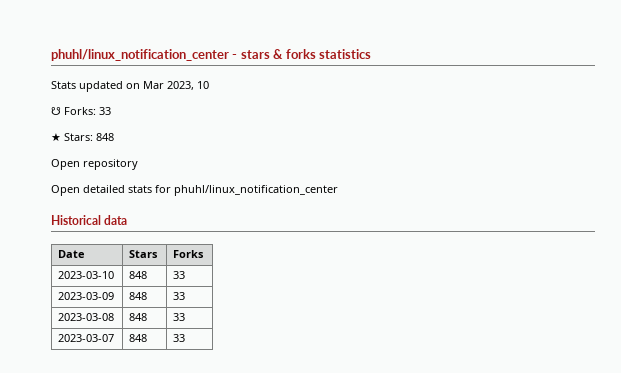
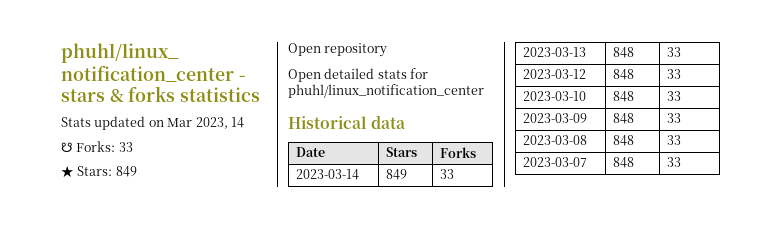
- Stats updated on Mar 2023, 10
+ Stats updated on Mar 2023, 14
- ★ Stars: 848
+ ★ Stars: 849
+ 2023-03-14 | 849 | 33
+ 2023-03-13 | 848 | 33
+ 2023-03-12 | 848 | 33

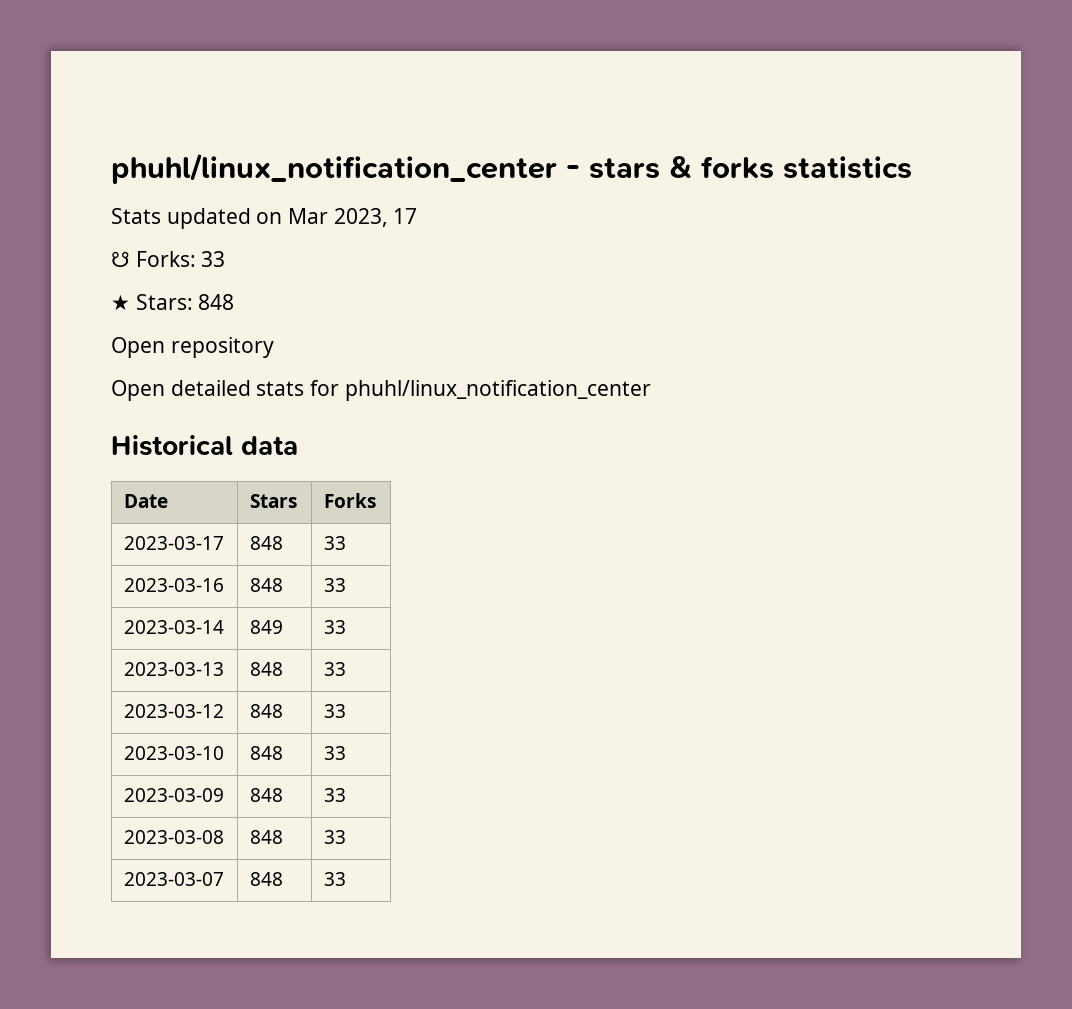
- Stats updated on Mar 2023, 14
+ Stats updated on Mar 2023, 17
- ★ Stars: 849
+ ★ Stars: 848
+ 2023-03-17 | 848 | 33
+ 2023-03-16 | 848 | 33

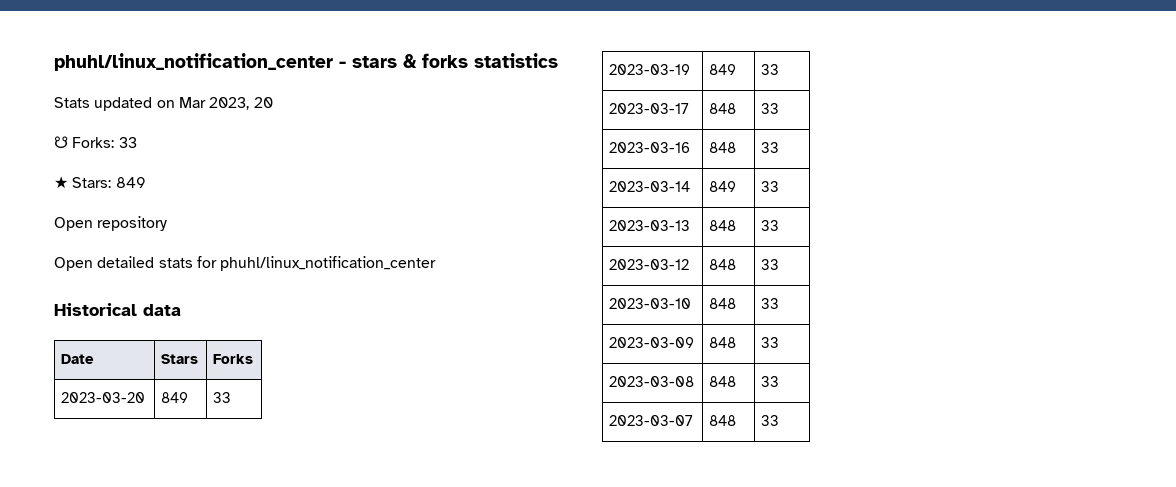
- Stats updated on Mar 2023, 17
+ Stats updated on Mar 2023, 20
- ★ Stars: 848
+ ★ Stars: 849
+ 2023-03-20 | 849 | 33
+ 2023-03-19 | 849 | 33

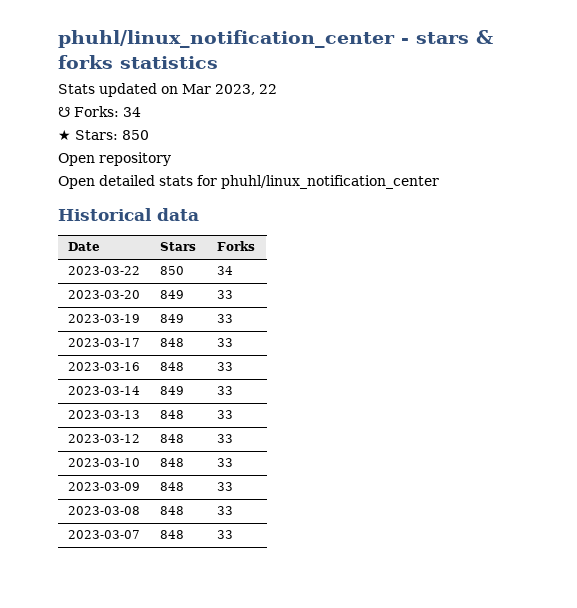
- Stats updated on Mar 2023, 20
+ Stats updated on Mar 2023, 22
- ☋ Forks: 33
+ ☋ Forks: 34
- ★ Stars: 849
+ ★ Stars: 850
+ 2023-03-22 | 850 | 34

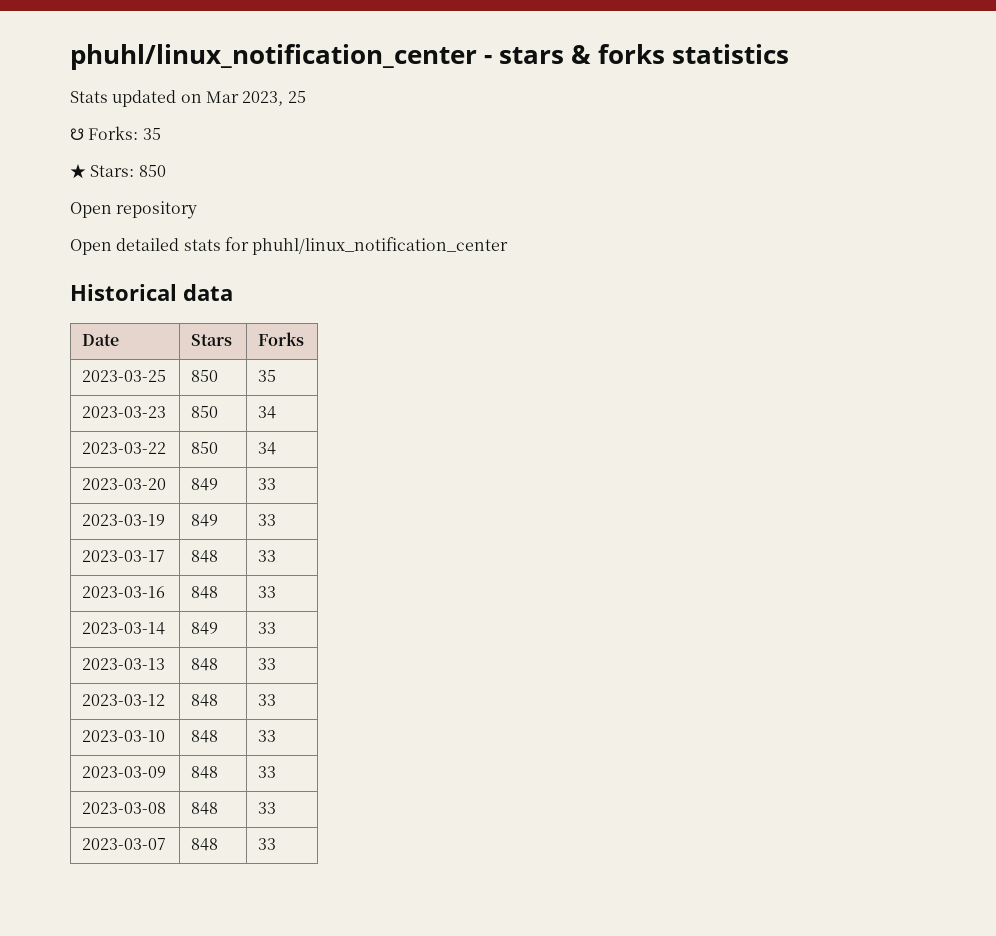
- Stats updated on Mar 2023, 22
+ Stats updated on Mar 2023, 25
- ☋ Forks: 34
+ ☋ Forks: 35
+ 2023-03-25 | 850 | 35
+ 2023-03-23 | 850 | 34

